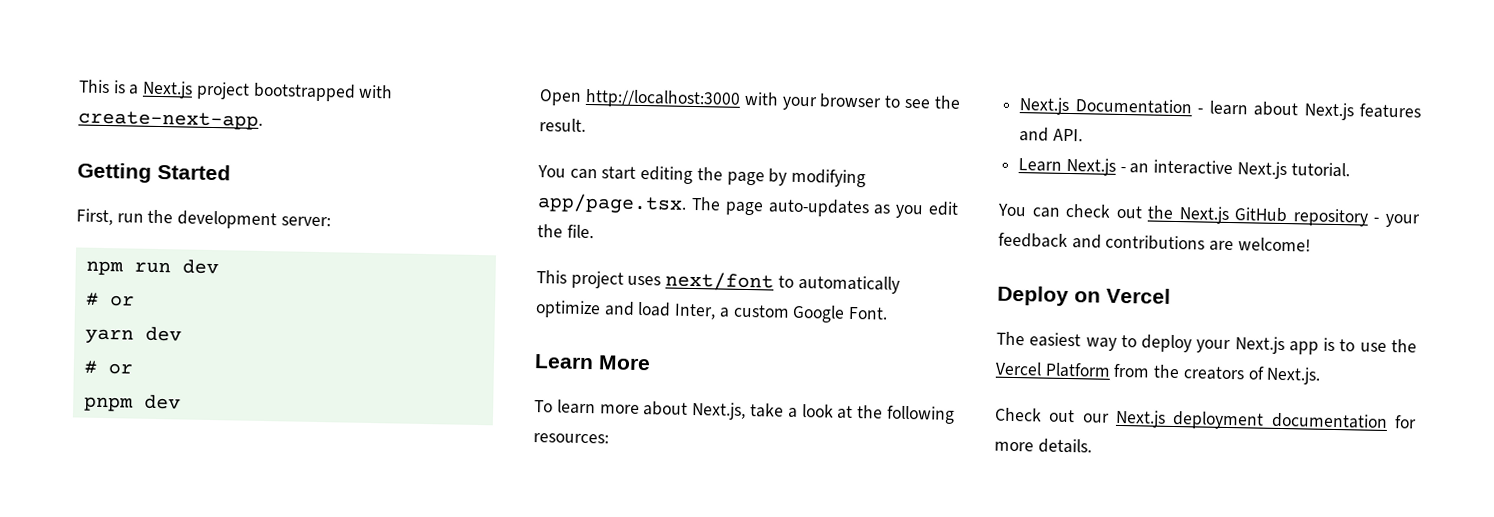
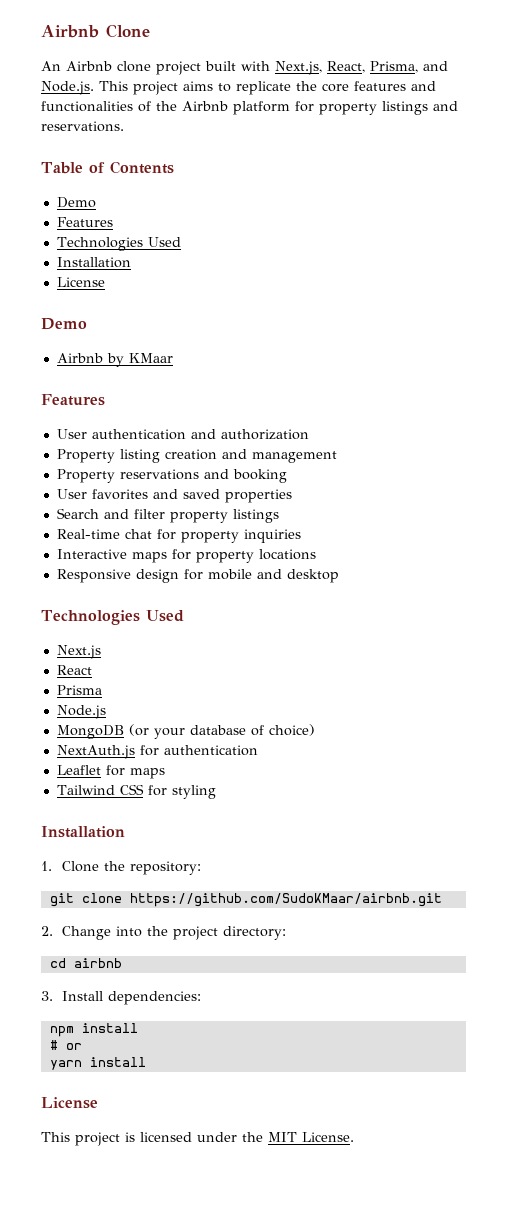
- This is a Next.js project bootstrapped with create-next-app.
- Getting Started
- First, run the development server:
+ Airbnb Clone
+ An Airbnb clone project built with Next.js, React, Prisma, and Node.js. This project aims to replicate the core features and functionalities of the Airbnb platform for property listings and reservations.
+ Table of Contents
+ Demo
+ Features
+ Technologies Used
+ Installation
+ License
+ Demo
+ Airbnb by KMaar
+ Features
+ User authentication and authorization
+ Property listing creation and management
+ Property reservations and booking
+ User favorites and saved properties
+ Search and filter property listings
+ Real-time chat for property inquiries
+ Interactive maps for property locations
+ Responsive design for mobile and desktop
+ Technologies Used
+ Next.js
+ React
+ Prisma
+ Node.js
+ MongoDB (or your database of choice)
+ NextAuth.js for authentication
+ Leaflet for maps
+ Tailwind CSS for styling
+ Installation
+ 1. Clone the repository:
+ git clone https://github.com/SudoKMaar/airbnb.git
+ 2. Change into the project directory:
+ cd airbnb
+ 3. Install dependencies:
- npm run dev
+ npm install
- yarn dev
- # or
- pnpm dev
- Open http://localhost:3000 with your browser to see the result.
- You can start editing the page by modifying app/page.tsx. The page auto-updates as you edit the file.
- This project uses next/font to automatically optimize and load Inter, a custom Google Font.
- Learn More
- To learn more about Next.js, take a look at the following resources:
- Next.js Documentation - learn about Next.js features and API.
- Learn Next.js - an interactive Next.js tutorial.
- You can check out the Next.js GitHub repository - your feedback and contributions are welcome!
- Deploy on Vercel
- The easiest way to deploy your Next.js app is to use the Vercel Platform from the creators of Next.js.
- Check out our Next.js deployment documentation for more details.
+ yarn install
+ License
+ This project is licensed under the MIT License.

